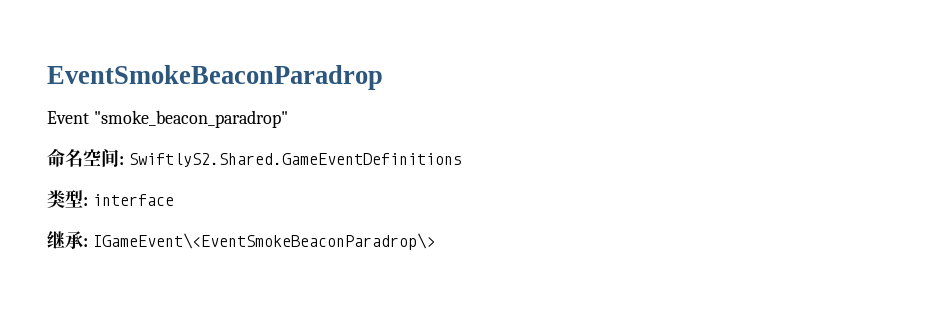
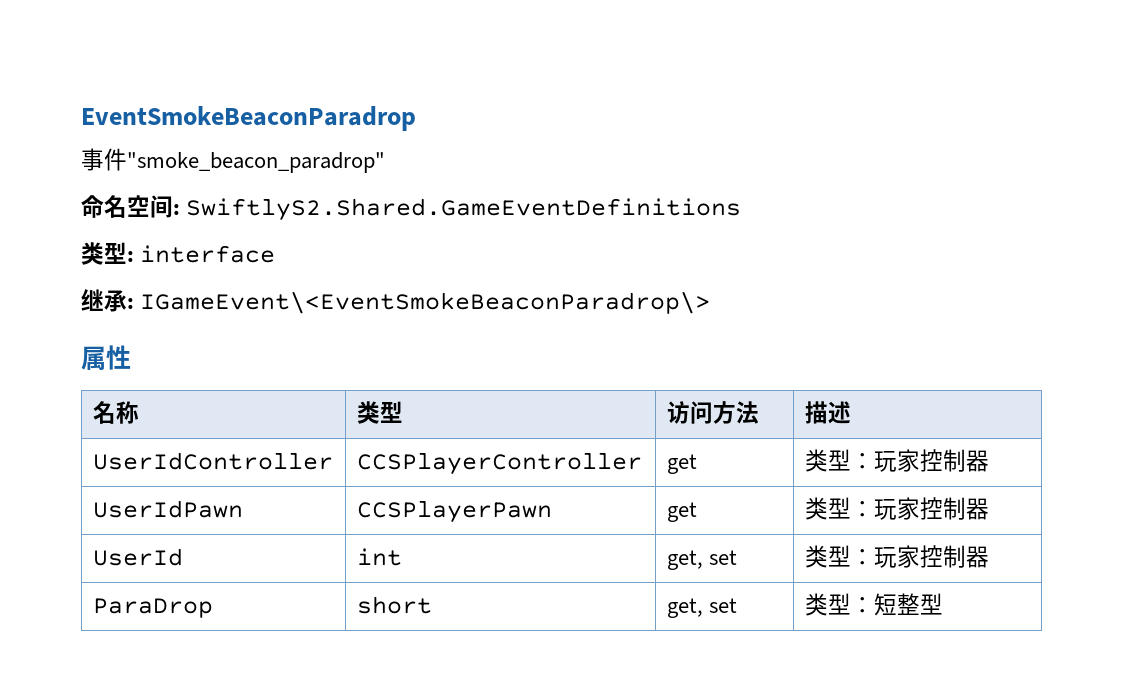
- Event "smoke_beacon_paradrop"
+ 事件"smoke_beacon_paradrop"
+ 属性
+ 名称 | 类型 | 访问方法 | 描述
+ UserIdController | CCSPlayerController | get | 类型：玩家控制器
+ UserIdPawn | CCSPlayerPawn | get | 类型：玩家控制器
+ UserId | int | get, set | 类型：玩家控制器
+ ParaDrop | short | get, set | 类型：短整型

